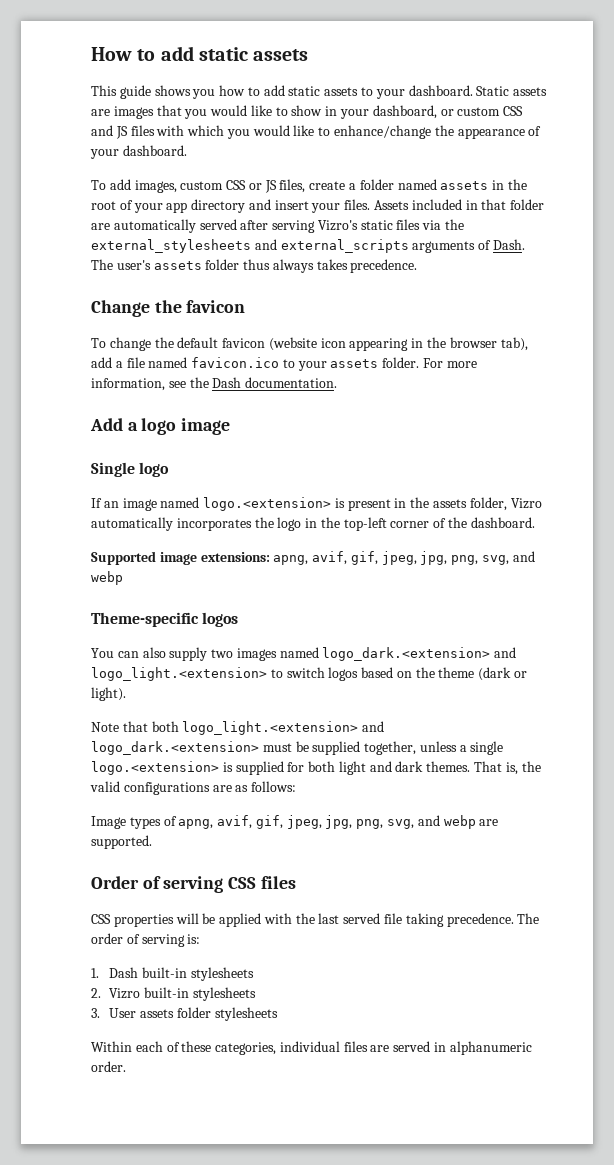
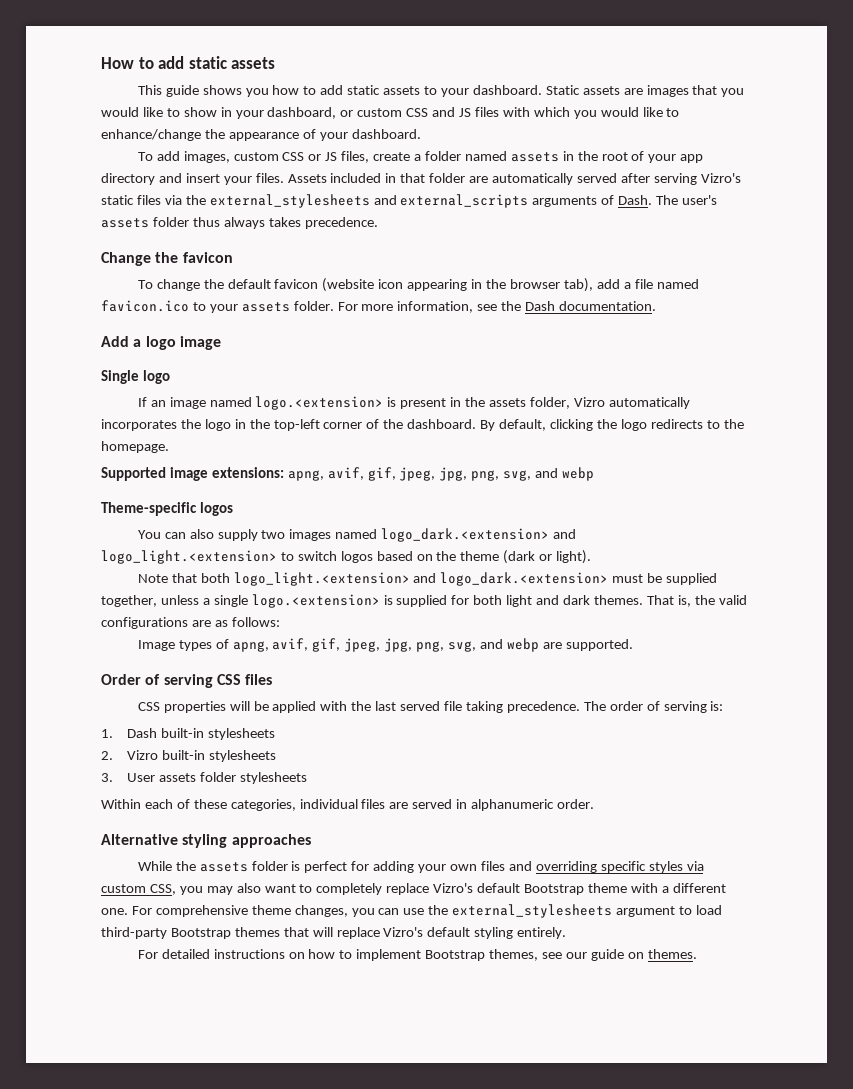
+ By default, clicking the logo redirects to the homepage.
+ Alternative styling approaches
+ While the assets folder is perfect for adding your own files and overriding specific styles via custom CSS, you may also want to completely replace Vizro's default Bootstrap theme with a different one. For comprehensive theme changes, you can use the external_stylesheets argument to load third-party Bootstrap themes that will replace Vizro's default styling entirely.
+ For detailed instructions on how to implement Bootstrap themes, see our guide on themes.

